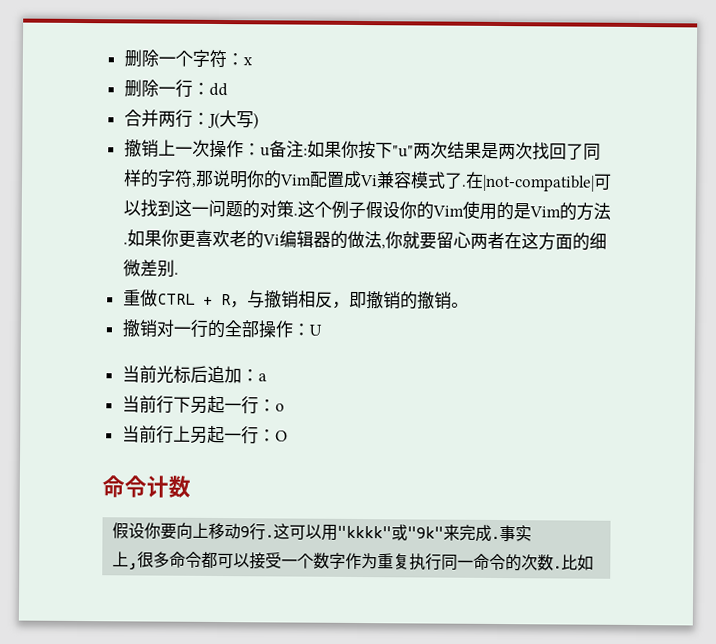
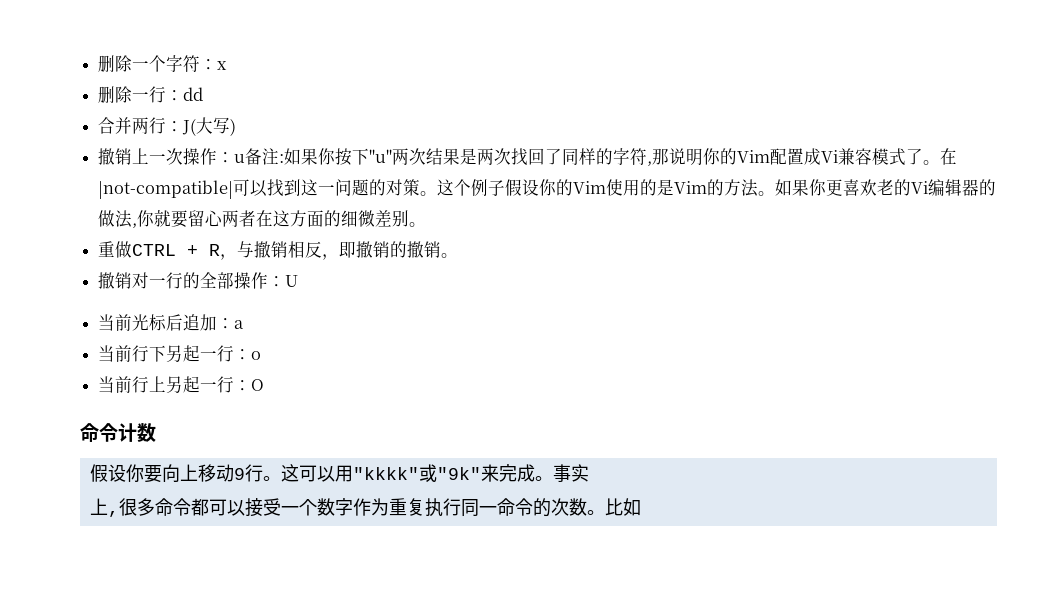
- 撤销上一次操作：u备注:如果你按下"u"两次结果是两次找回了同样的字符,那说明你的Vim配置成Vi兼容模式了.
+ 撤销上一次操作：u备注:如果你按下"u"两次结果是两次找回了同样的字符,那说明你的Vim配置成Vi兼容模式了。
- 在|not-compatible|可以找到这一问题的对策.
+ 在|not-compatible|可以找到这一问题的对策。
- 这个例子假设你的Vim使用的是Vim的方法.
+ 这个例子假设你的Vim使用的是Vim的方法。
- 如果你更喜欢老的Vi编辑器的做法,你就要留心两者在这方面的细微差别.
+ 如果你更喜欢老的Vi编辑器的做法,你就要留心两者在这方面的细微差别。
- 假设你要向上移动9行.
+ 假设你要向上移动9行。
- 这可以用"kkkk"或"9k"来完成.
+ 这可以用"kkkk"或"9k"来完成。
- 上,很多命令都可以接受一个数字作为重复执行同一命令的次数.
+ 上,很多命令都可以接受一个数字作为重复执行同一命令的次数。

